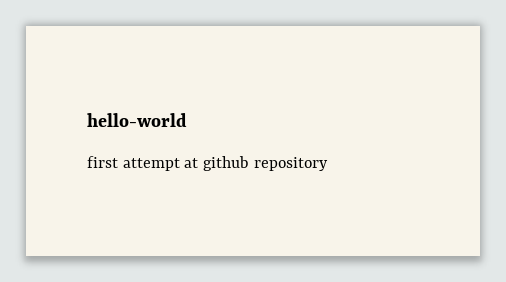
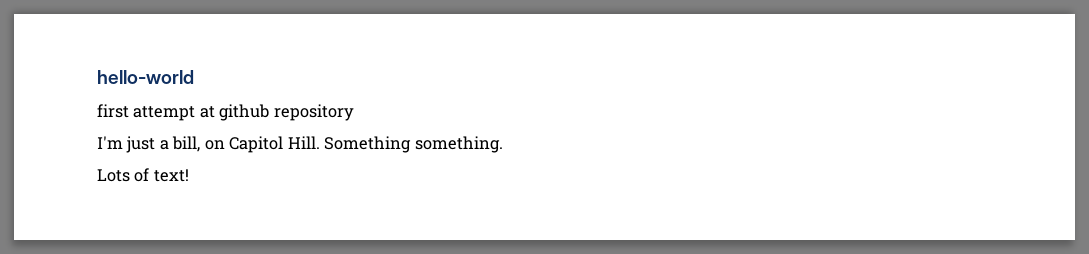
+ I'm just a bill, on Capitol Hill. Something something.
+ Lots of text!

